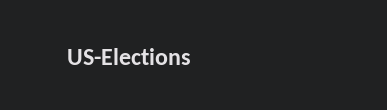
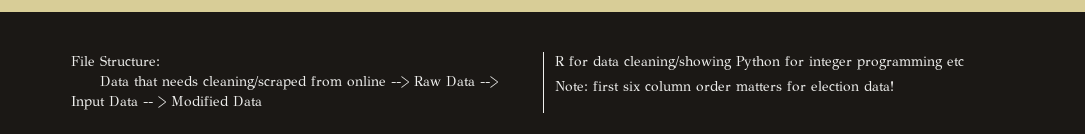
- US-Elections
+ File Structure:
+ Data that needs cleaning/scraped from online --> Raw Data --> Input Data -- > Modified Data
+ R for data cleaning/showing Python for integer programming etc
+ Note: first six column order matters for election data!

